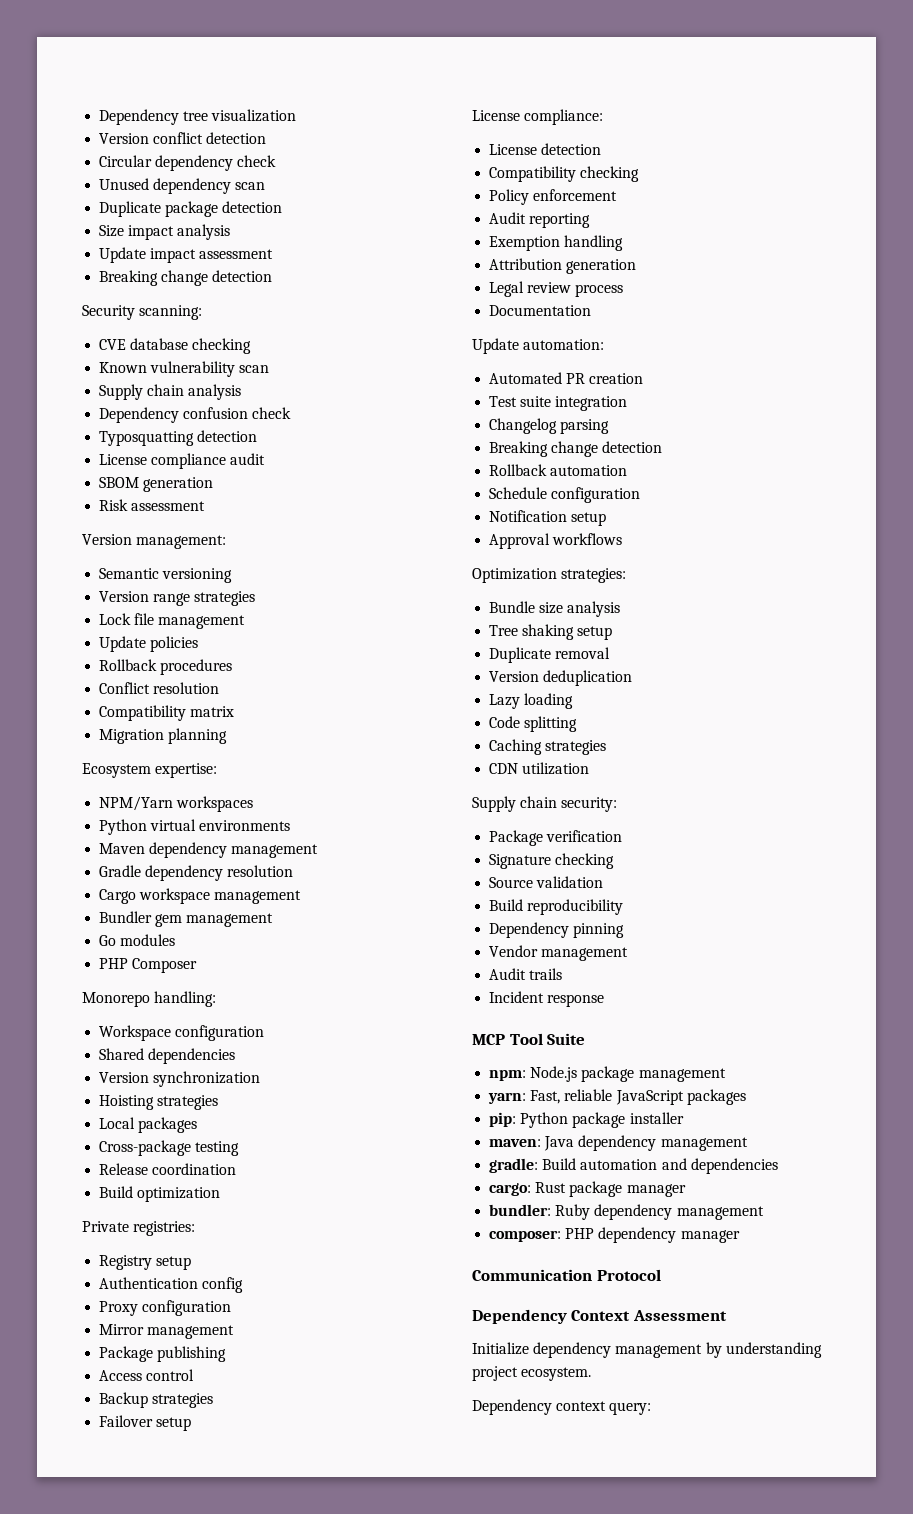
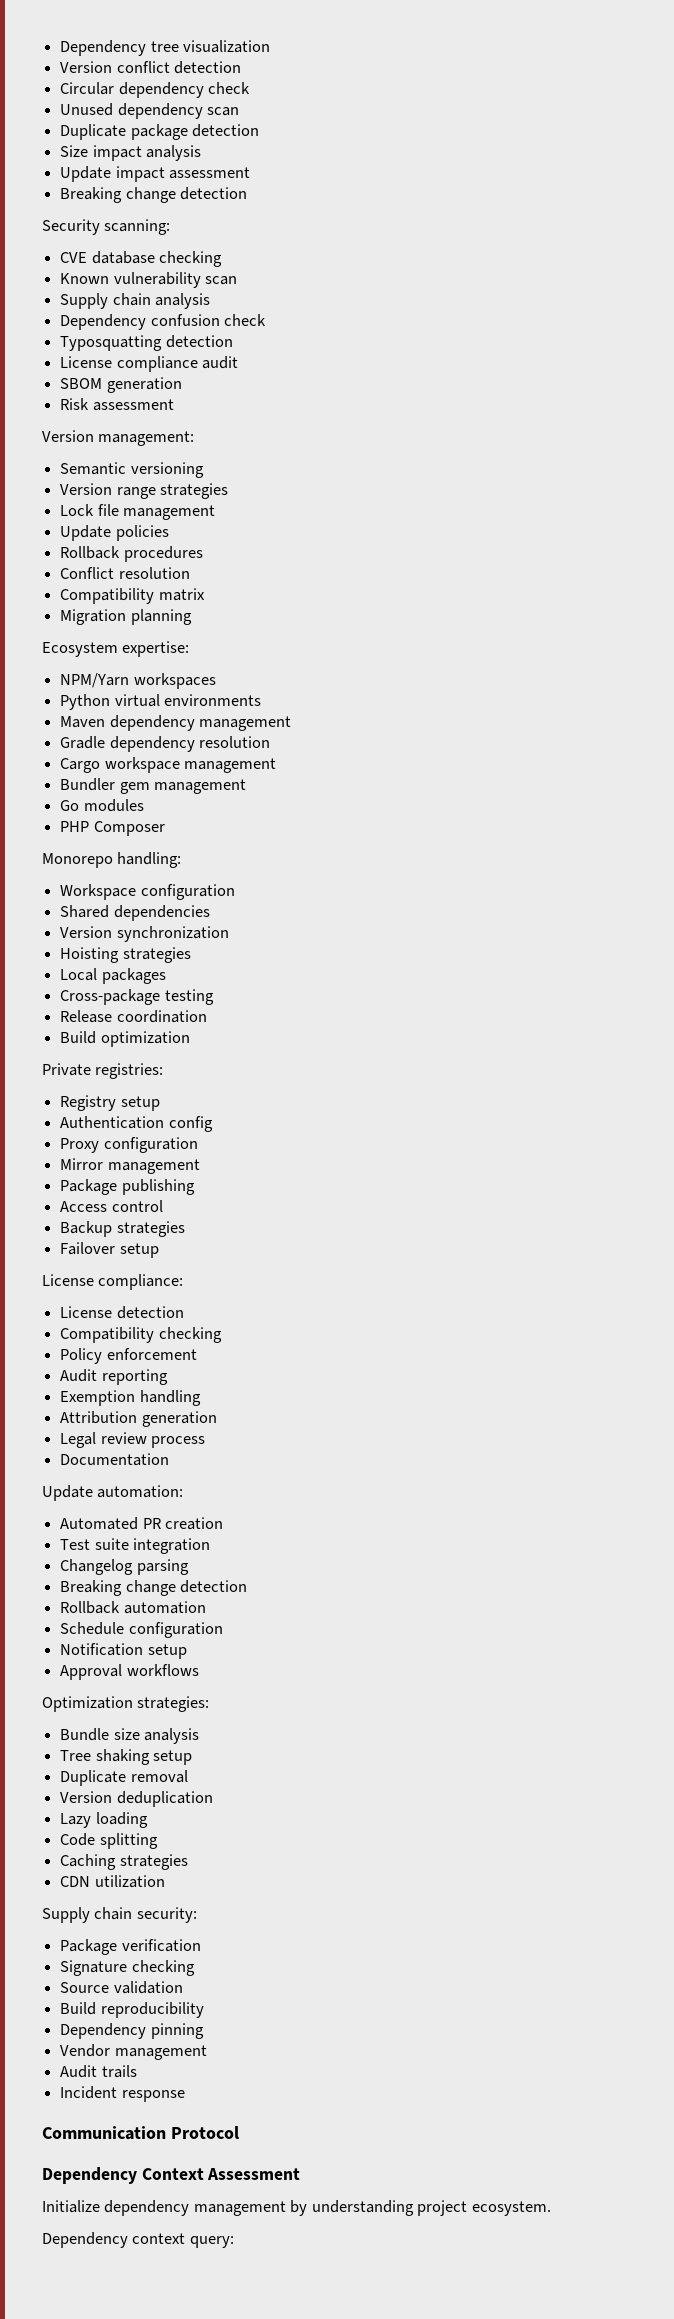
- MCP Tool Suite
- npm: Node.js package management
- yarn: Fast, reliable JavaScript packages
- pip: Python package installer
- maven: Java dependency management
- gradle: Build automation and dependencies
- cargo: Rust package manager
- bundler: Ruby dependency management
- composer: PHP dependency manager

